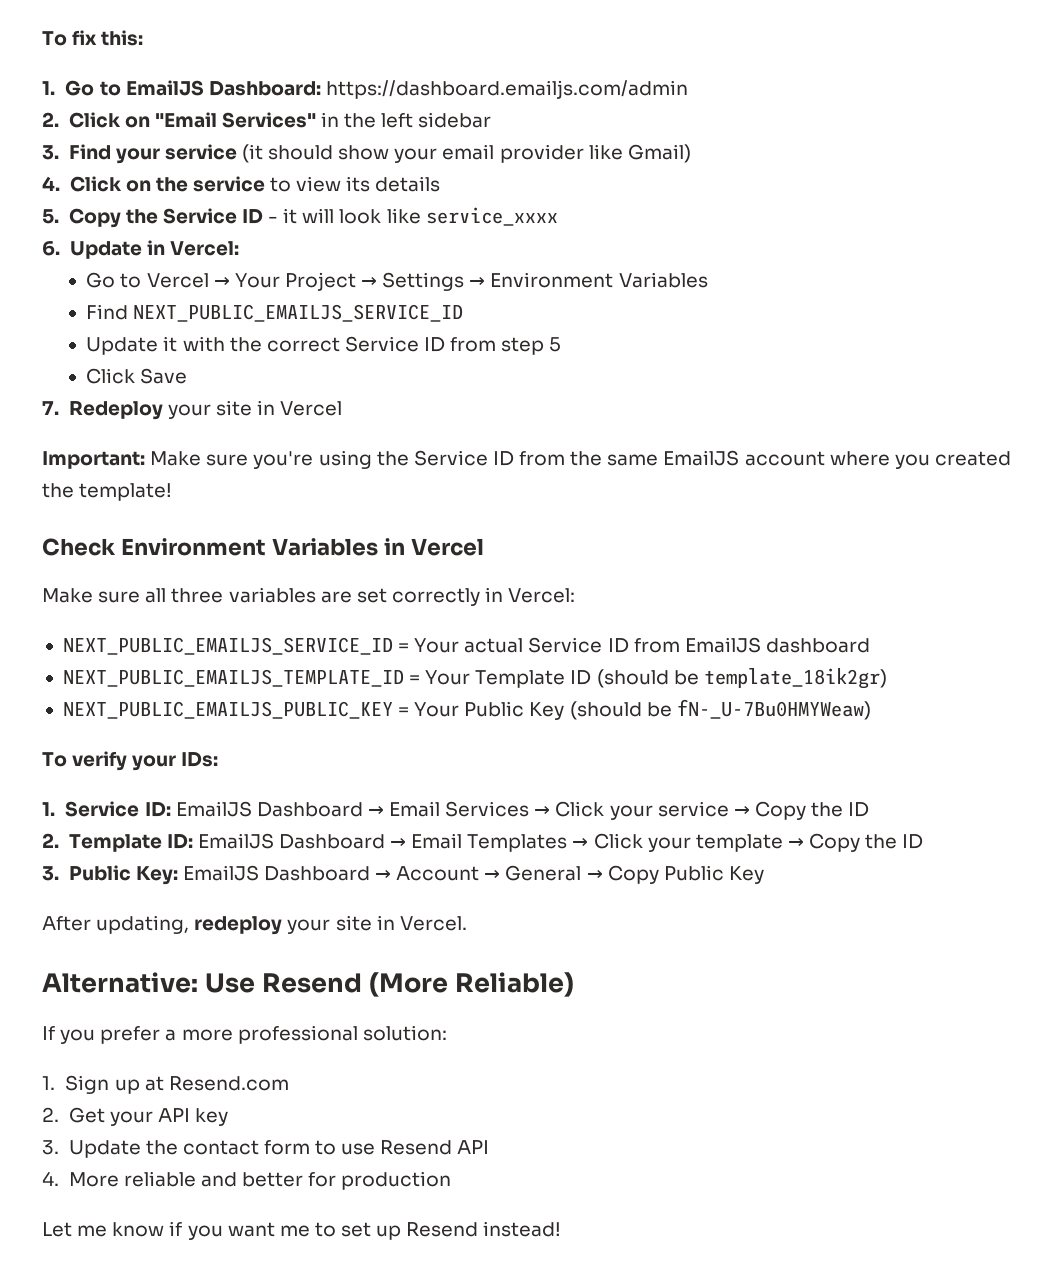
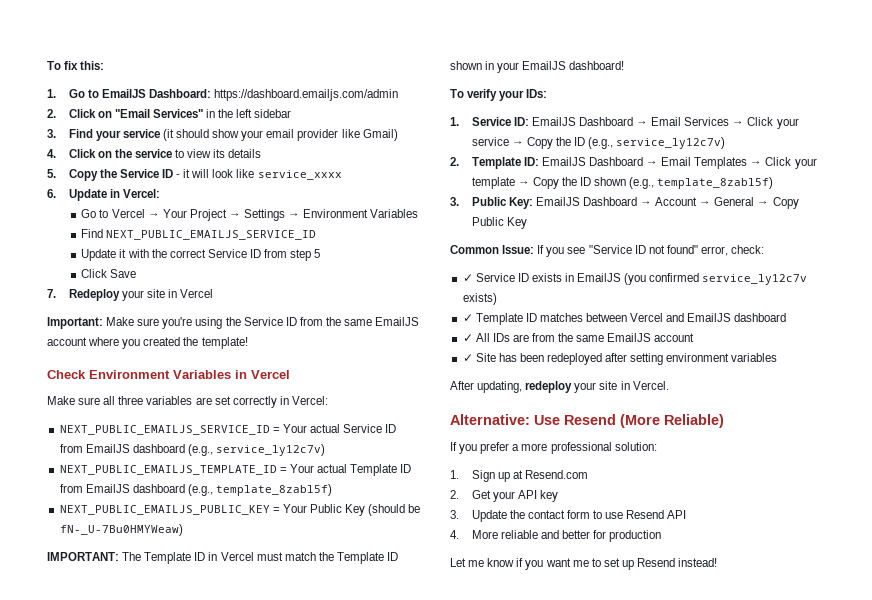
- NEXT_PUBLIC_EMAILJS_SERVICE_ID = Your actual Service ID from EmailJS dashboard
+ NEXT_PUBLIC_EMAILJS_SERVICE_ID = Your actual Service ID from EmailJS dashboard (e.g., service_ly12c7v)
- NEXT_PUBLIC_EMAILJS_TEMPLATE_ID = Your Template ID (should be template_18ik2gr)
+ NEXT_PUBLIC_EMAILJS_TEMPLATE_ID = Your actual Template ID from EmailJS dashboard (e.g., template_8zabl5f)
+ IMPORTANT: The Template ID in Vercel must match the Template ID shown in your EmailJS dashboard!
- 1. Service ID: EmailJS Dashboard → Email Services → Click your service → Copy the ID
+ 1. Service ID: EmailJS Dashboard → Email Services → Click your service → Copy the ID (e.g., service_ly12c7v)
- 2. Template ID: EmailJS Dashboard → Email Templates → Click your template → Copy the ID
+ 2. Template ID: EmailJS Dashboard → Email Templates → Click your template → Copy the ID shown (e.g., template_8zabl5f)
+ Common Issue: If you see "Service ID not found" error, check:
+ ✓ Service ID exists in EmailJS (you confirmed service_ly12c7v exists)
+ ✓ Template ID matches between Vercel and EmailJS dashboard
+ ✓ All IDs are from the same EmailJS account
+ ✓ Site has been redeployed after setting environment variables

